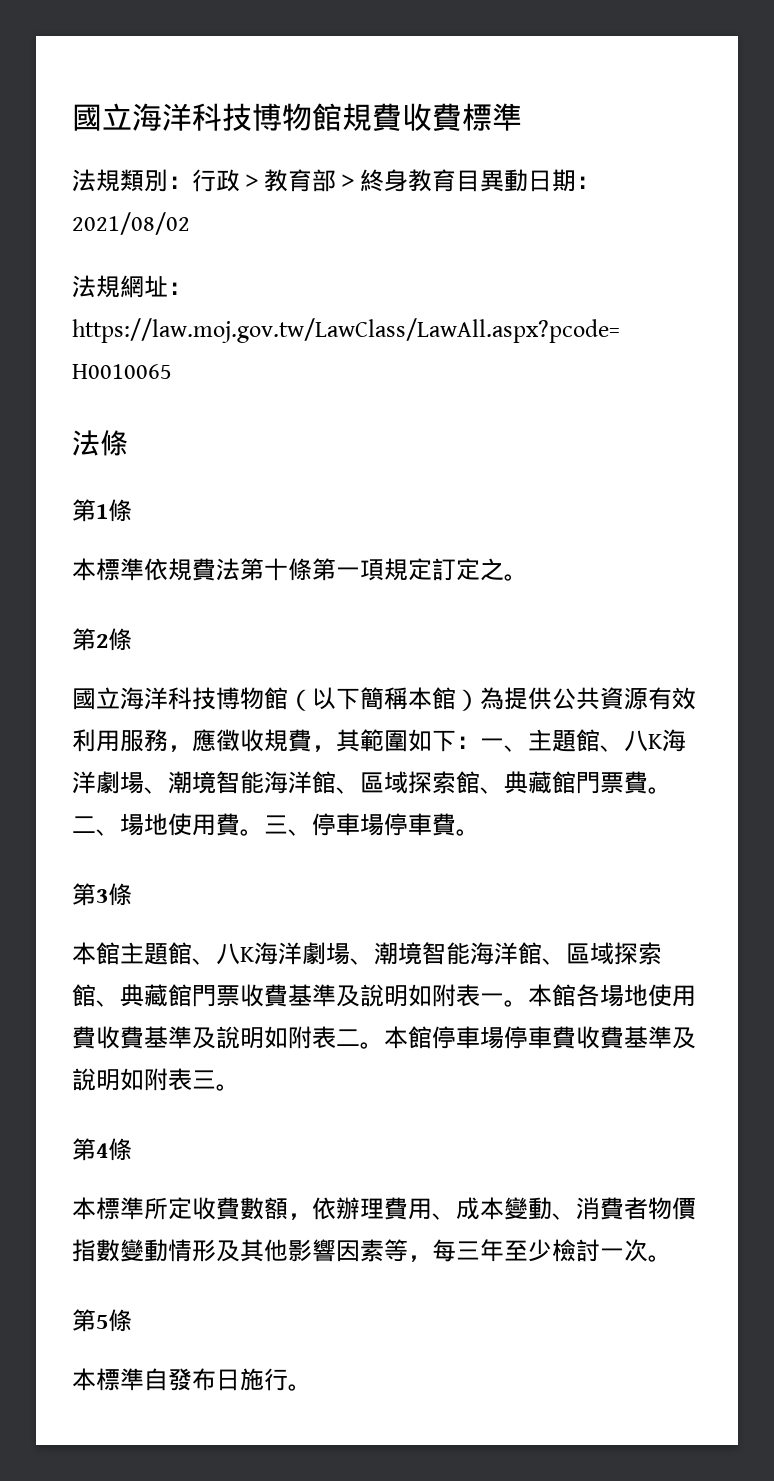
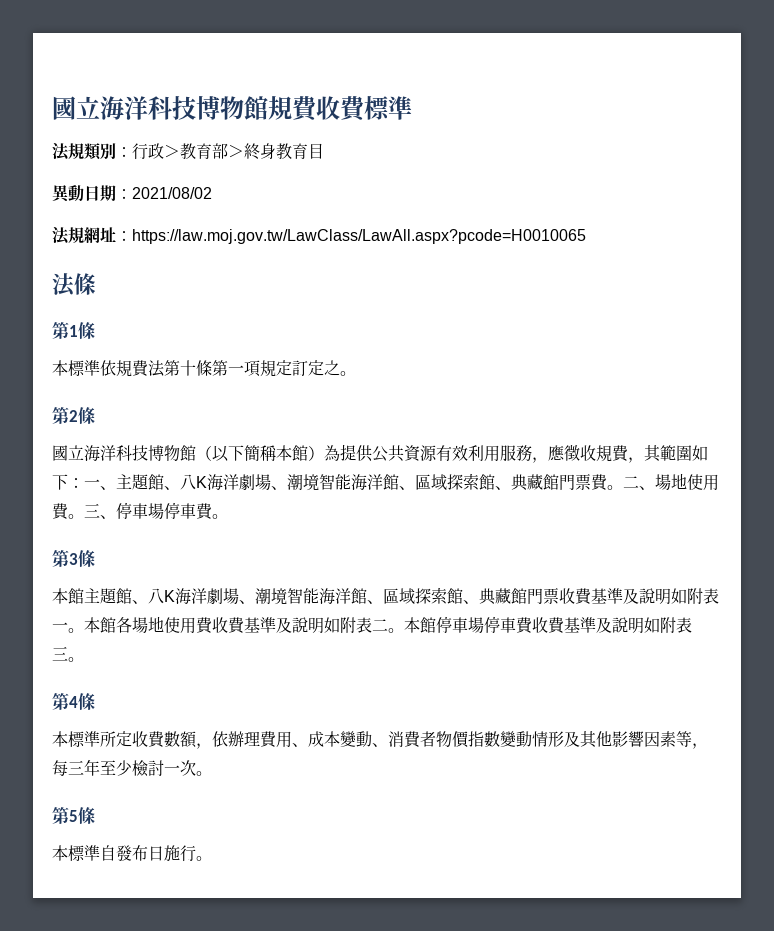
- 法規類別：行政＞教育部＞終身教育目異動日期：2021/08/02
+ 法規類別：行政＞教育部＞終身教育目
+ 異動日期：2021/08/02

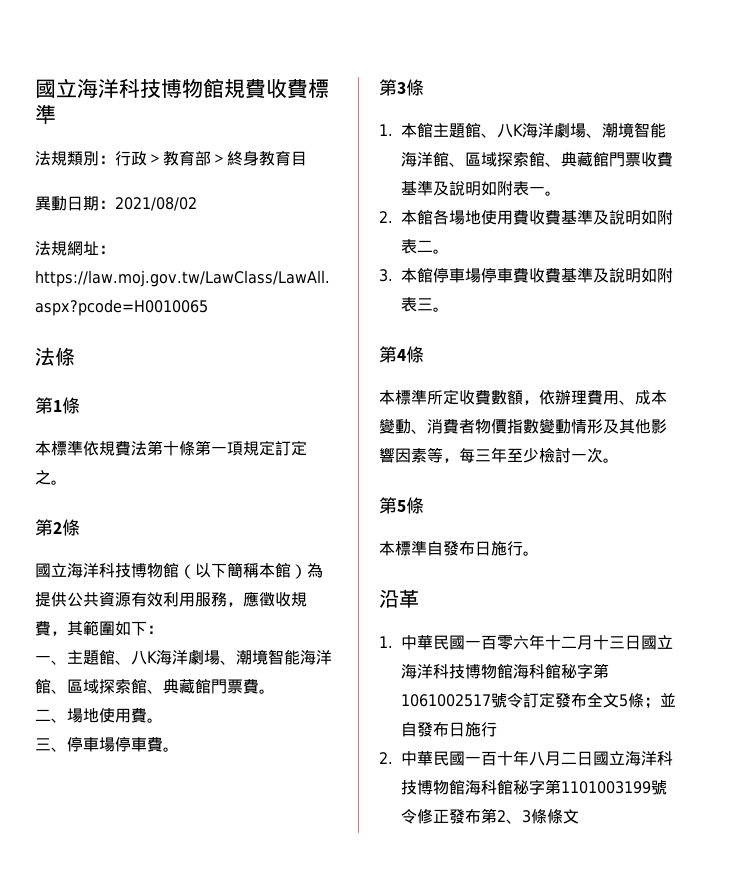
- 國立海洋科技博物館（以下簡稱本館）為提供公共資源有效利用服務，應徵收規費，其範圍如下：一、主題館、八K海洋劇場、潮境智能海洋館、區域探索館、典藏館門票費。二、場地使用費。三、停車場停車費。
+ 國立海洋科技博物館（以下簡稱本館）為提供公共資源有效利用服務，應徵收規費，其範圍如下：
+ 一、主題館、八K海洋劇場、潮境智能海洋館、區域探索館、典藏館門票費。
+ 二、場地使用費。
+ 三、停車場停車費。
- 本館主題館、八K海洋劇場、潮境智能海洋館、區域探索館、典藏館門票收費基準及說明如附表一。本館各場地使用費收費基準及說明如附表二。本館停車場停車費收費基準及說明如附表三。
+ 1.本館主題館、八K海洋劇場、潮境智能海洋館、區域探索館、典藏館門票收費基準及說明如附表一。
+ 2.本館各場地使用費收費基準及說明如附表二。
+ 3.本館停車場停車費收費基準及說明如附表三。
+ 沿革
+ 1.中華民國一百零六年十二月十三日國立海洋科技博物館海科館秘字第1061002517號令訂定發布全文5條；並自發布日施行
+ 2.中華民國一百十年八月二日國立海洋科技博物館海科館秘字第1101003199號令修正發布第2、3條條文

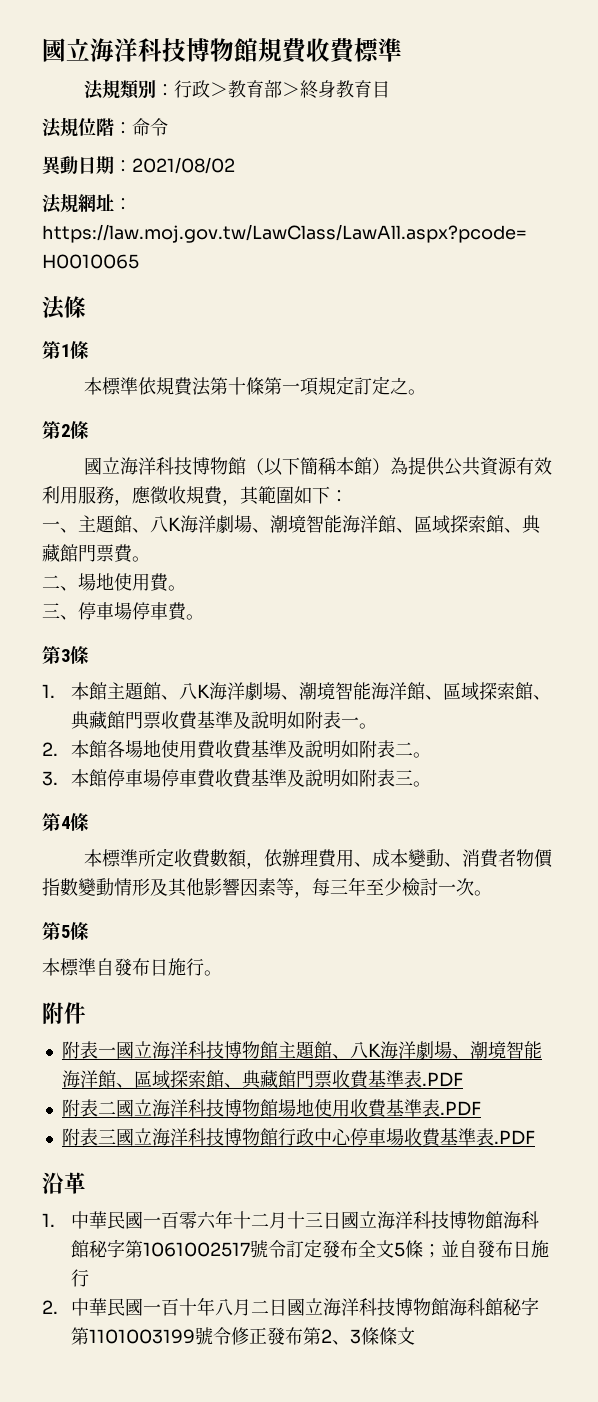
+ 法規位階：命令
+ 附件
+ 附表一國立海洋科技博物館主題館、八K海洋劇場、潮境智能海洋館、區域探索館、典藏館門票收費基準表.PDF
+ 附表二國立海洋科技博物館場地使用收費基準表.PDF
+ 附表三國立海洋科技博物館行政中心停車場收費基準表.PDF

